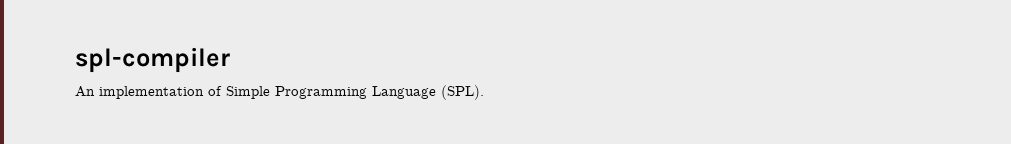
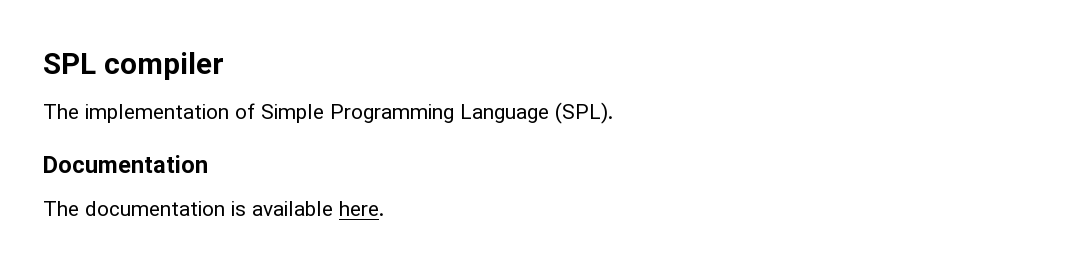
- spl-compiler
- An implementation of Simple Programming Language (SPL).
+ SPL compiler
+ The implementation of Simple Programming Language (SPL).
+ Documentation
+ The documentation is available here.

